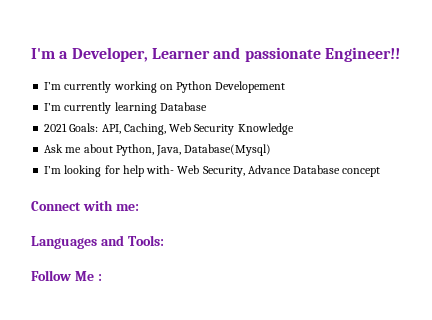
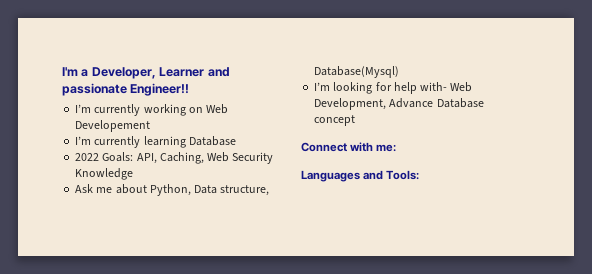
- I’m currently working on Python Developement
+ I’m currently working on Web Developement
- 2021 Goals: API, Caching, Web Security Knowledge
+ 2022 Goals: API, Caching, Web Security Knowledge
- Ask me about Python, Java, Database(Mysql)
+ Ask me about Python, Data structure, Database(Mysql)
- I’m looking for help with- Web Security, Advance Database concept
+ I’m looking for help with- Web Development, Advance Database concept
- Follow Me :

